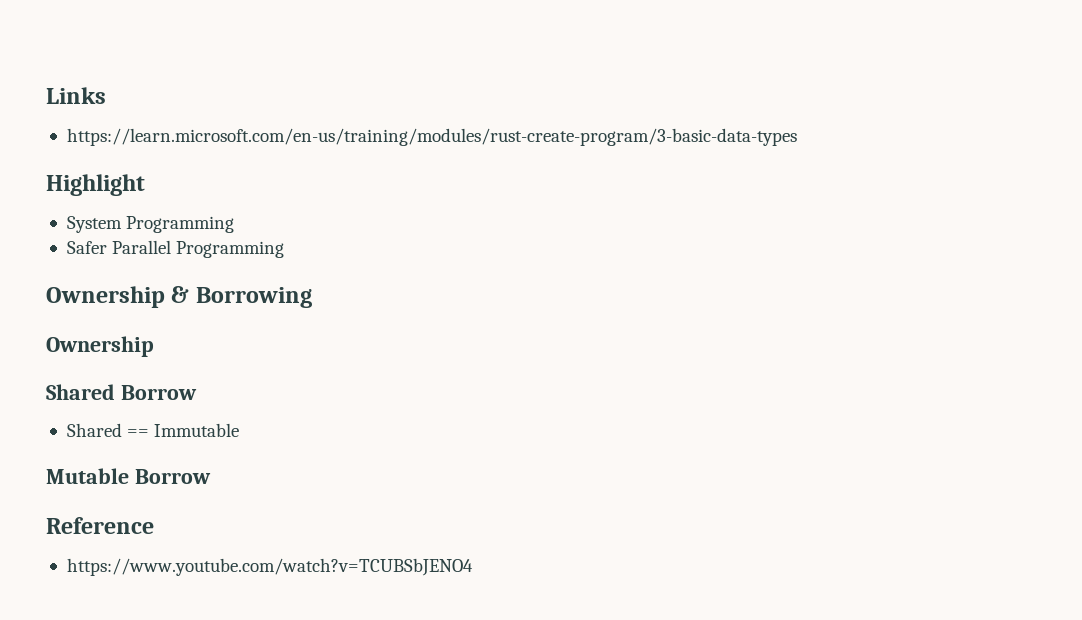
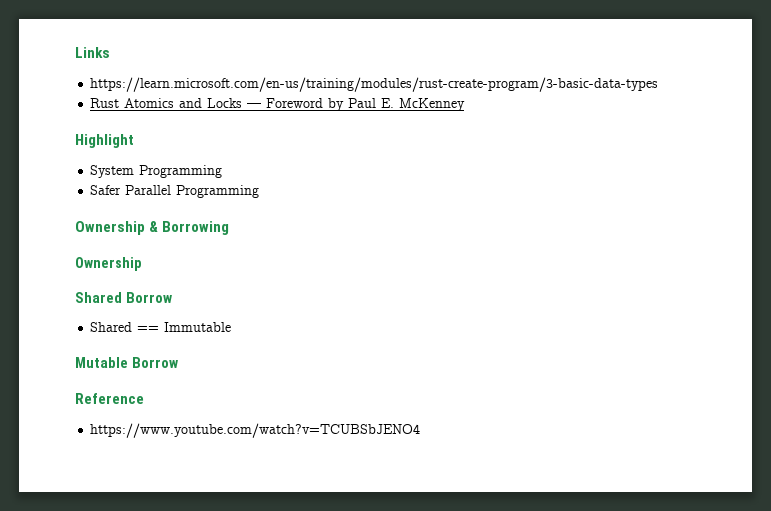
+ Rust Atomics and Locks — Foreword by Paul E. McKenney

